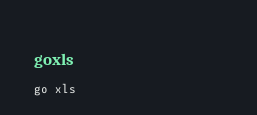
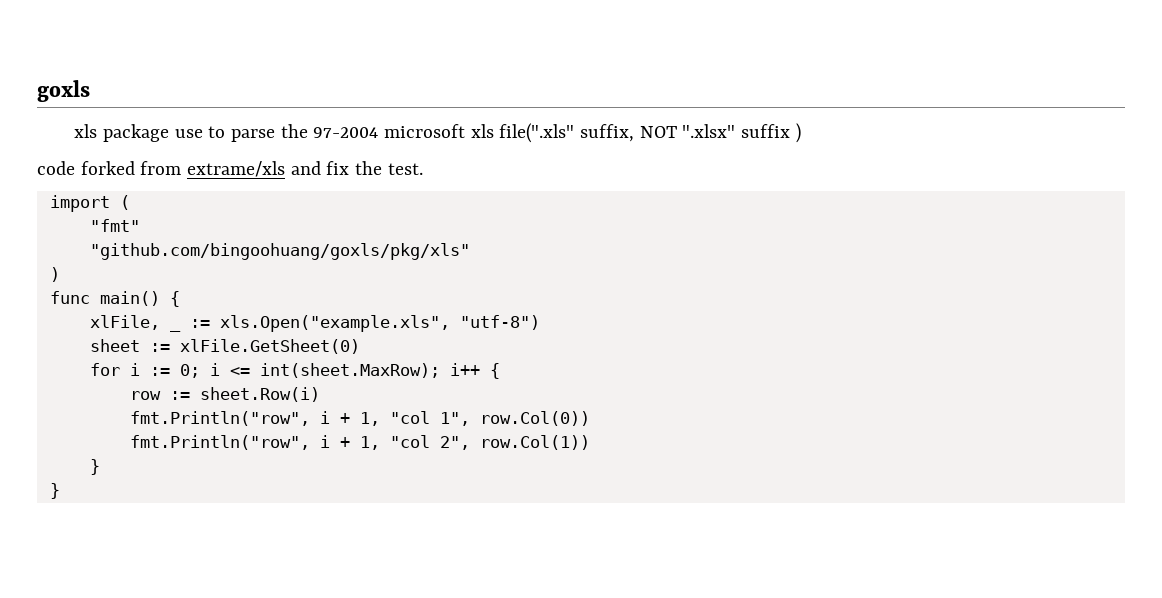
- go xls
+ xls package use to parse the 97-2004 microsoft xls file(".xls" suffix, NOT ".xlsx" suffix )
+ code forked from extrame/xls and fix the test.
+ import (
+ "fmt"
+ "github.com/bingoohuang/goxls/pkg/xls"
+ )
+ func main() {
+ xlFile, _ := xls.Open("example.xls", "utf-8")
+ sheet := xlFile.GetSheet(0)
+ for i := 0; i <= int(sheet.MaxRow); i++ {
+ row := sheet.Row(i)
+ fmt.Println("row", i + 1, "col 1", row.Col(0))
+ fmt.Println("row", i + 1, "col 2", row.Col(1))
+ }
+ }

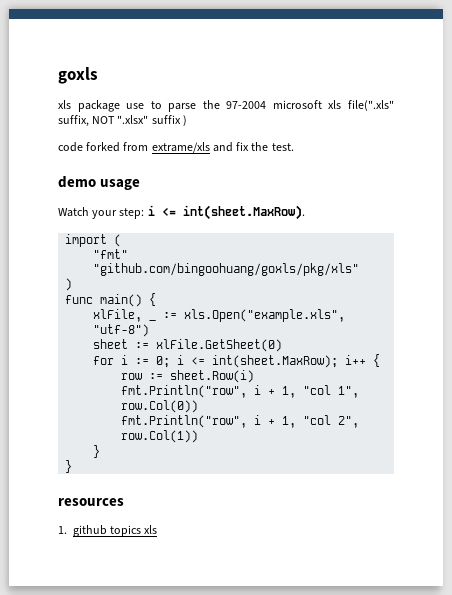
+ demo usage
+ Watch your step: i <= int(sheet.MaxRow).
+ resources
+ 1. github topics xls

